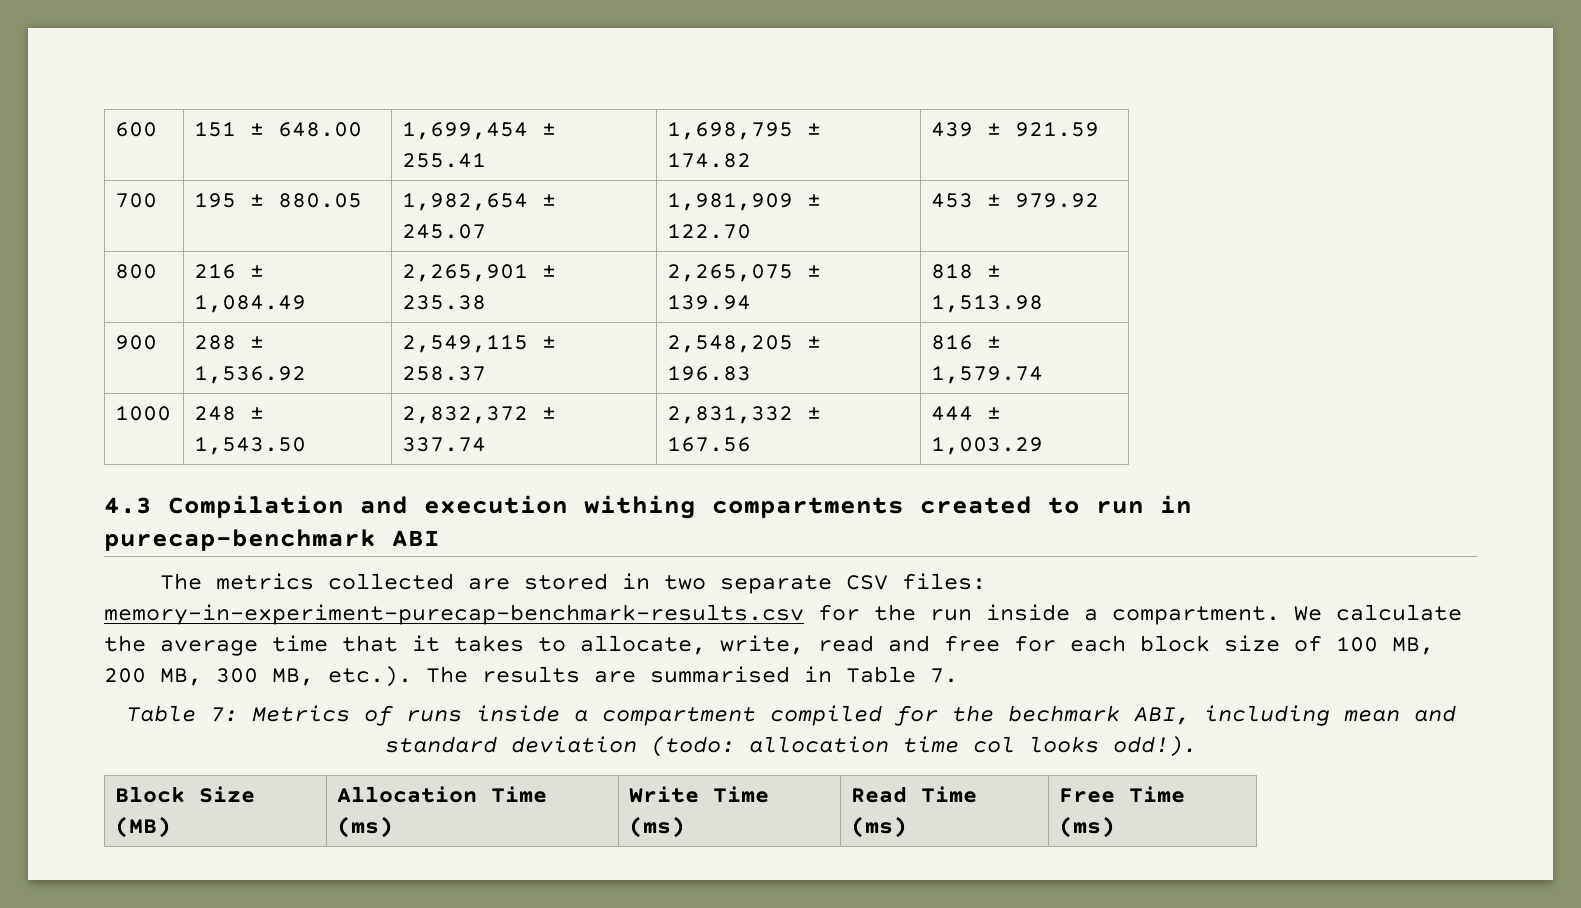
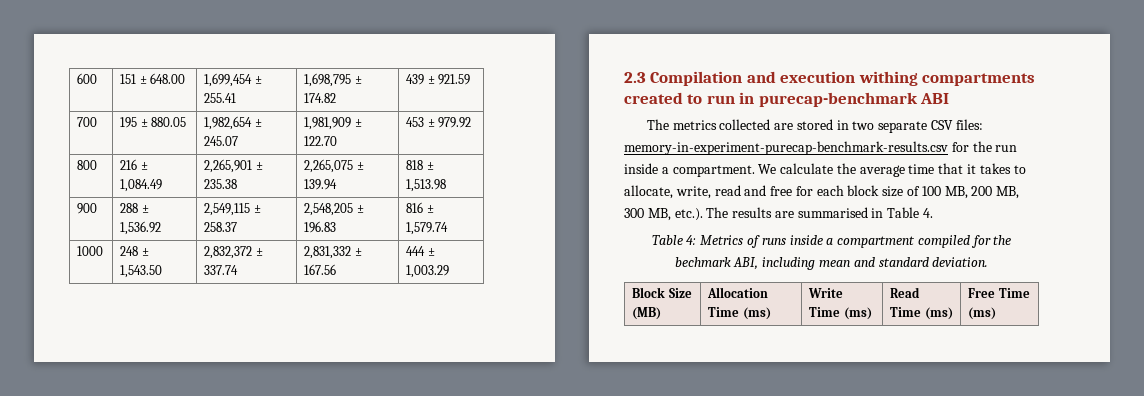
- 4.3 Compilation and execution withing compartments created to run in purecap-benchmark ABI
+ 2.3 Compilation and execution withing compartments created to run in purecap-benchmark ABI
- We calculate the average time that it takes to allocate, write, read and free for each block size of 100 MB, 200 MB, 300 MB, etc.). The results are summarised in Table 7.
- Table 7: Metrics of runs inside a compartment compiled for the bechmark ABI, including mean and standard deviation (todo: allocation time col looks odd!).
+ We calculate the average time that it takes to allocate, write, read and free for each block size of 100 MB, 200 MB, 300 MB, etc.). The results are summarised in Table 4.
+ Table 4: Metrics of runs inside a compartment compiled for the bechmark ABI, including mean and standard deviation.

